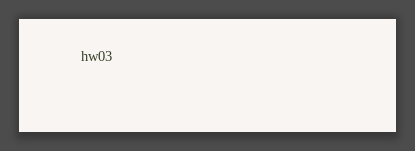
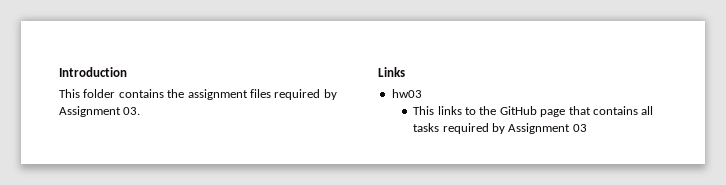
+ Introduction
+ This folder contains the assignment files required by Assignment 03.
+ Links
  hw03
+ This links to the GitHub page that contains all tasks required by Assignment 03

